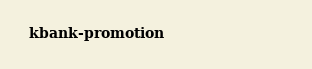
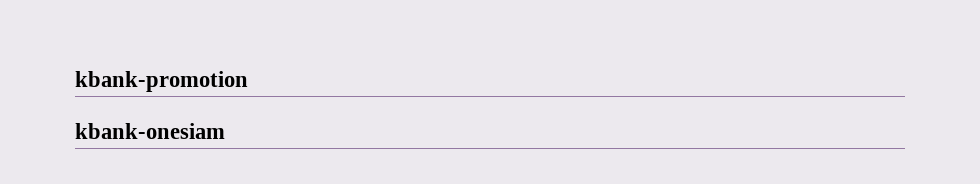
+ kbank-onesiam

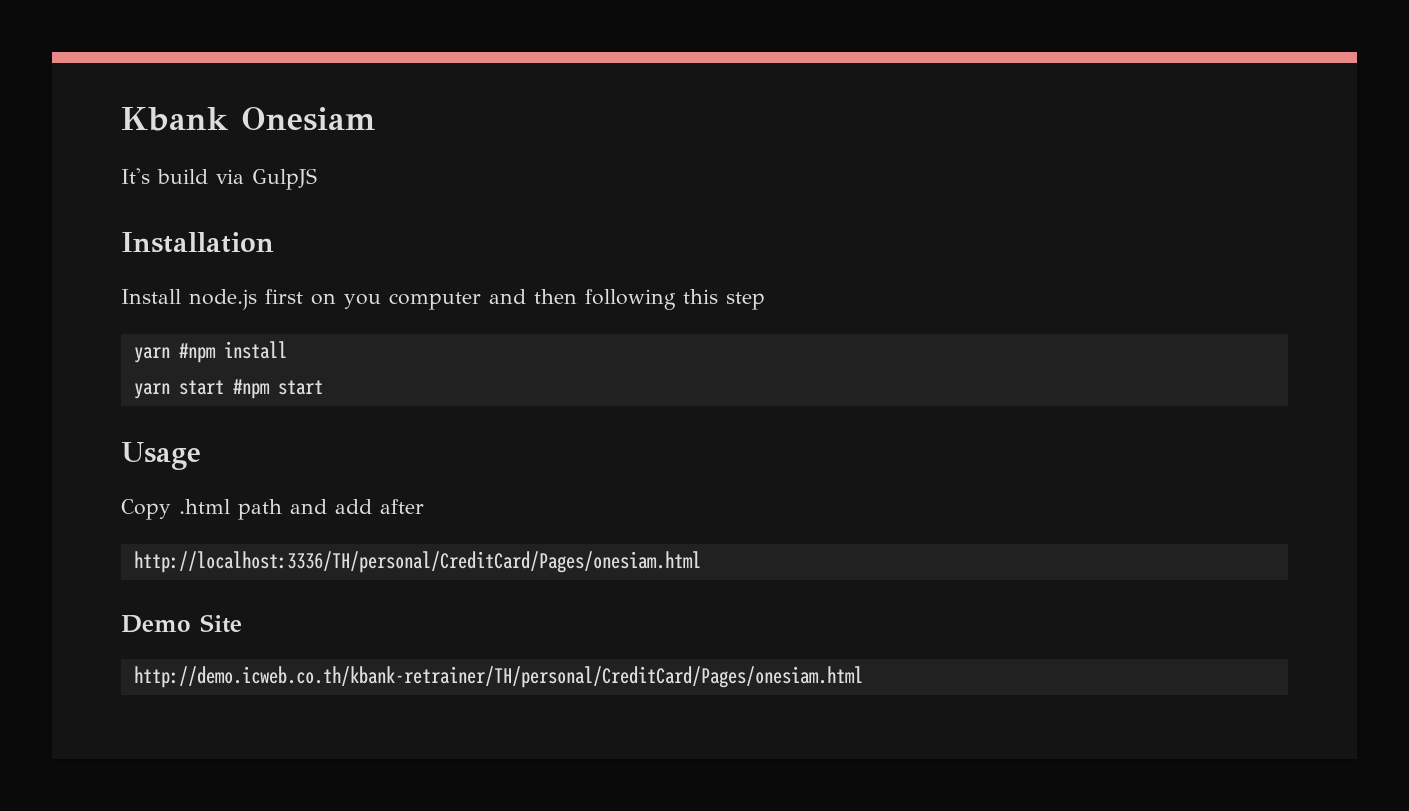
- kbank-promotion
- kbank-onesiam
+ Kbank Onesiam
+ It's build via GulpJS
+ Installation
+ Install node.js first on you computer and then following this step
+ yarn #npm install
+ yarn start #npm start
+ Usage
+ Copy .html path and add after
+ http://localhost:3336/TH/personal/CreditCard/Pages/onesiam.html
+ Demo Site
+ http://demo.icweb.co.th/kbank-retrainer/TH/personal/CreditCard/Pages/onesiam.html

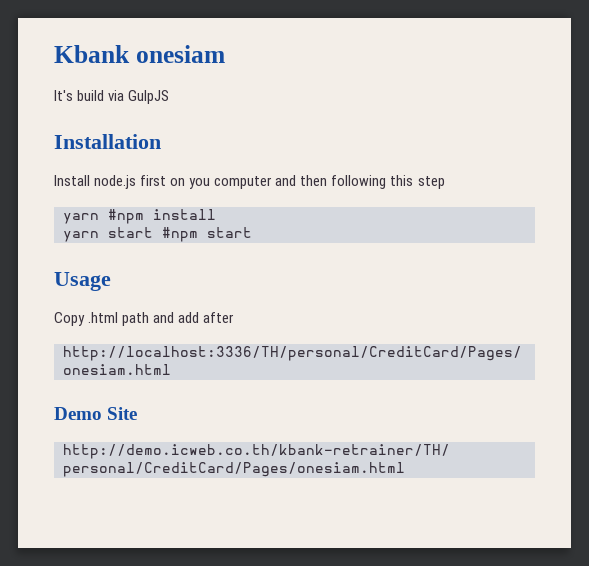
- Kbank Onesiam
+ Kbank onesiam

